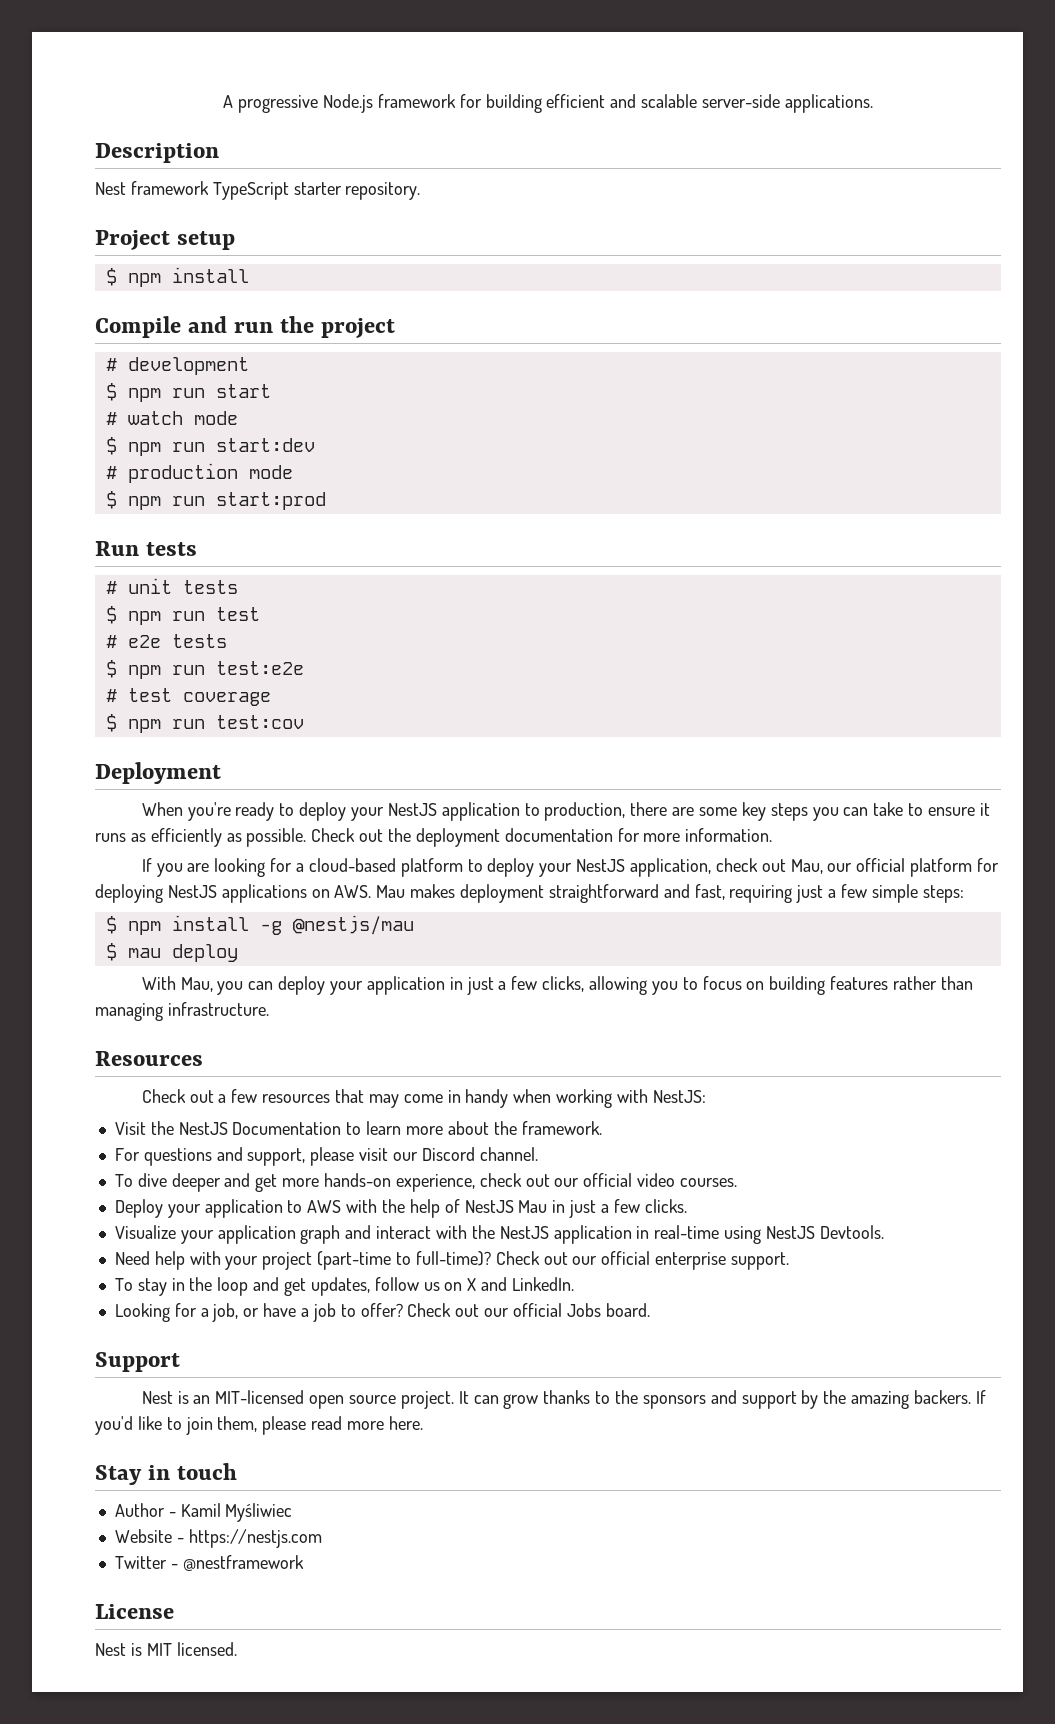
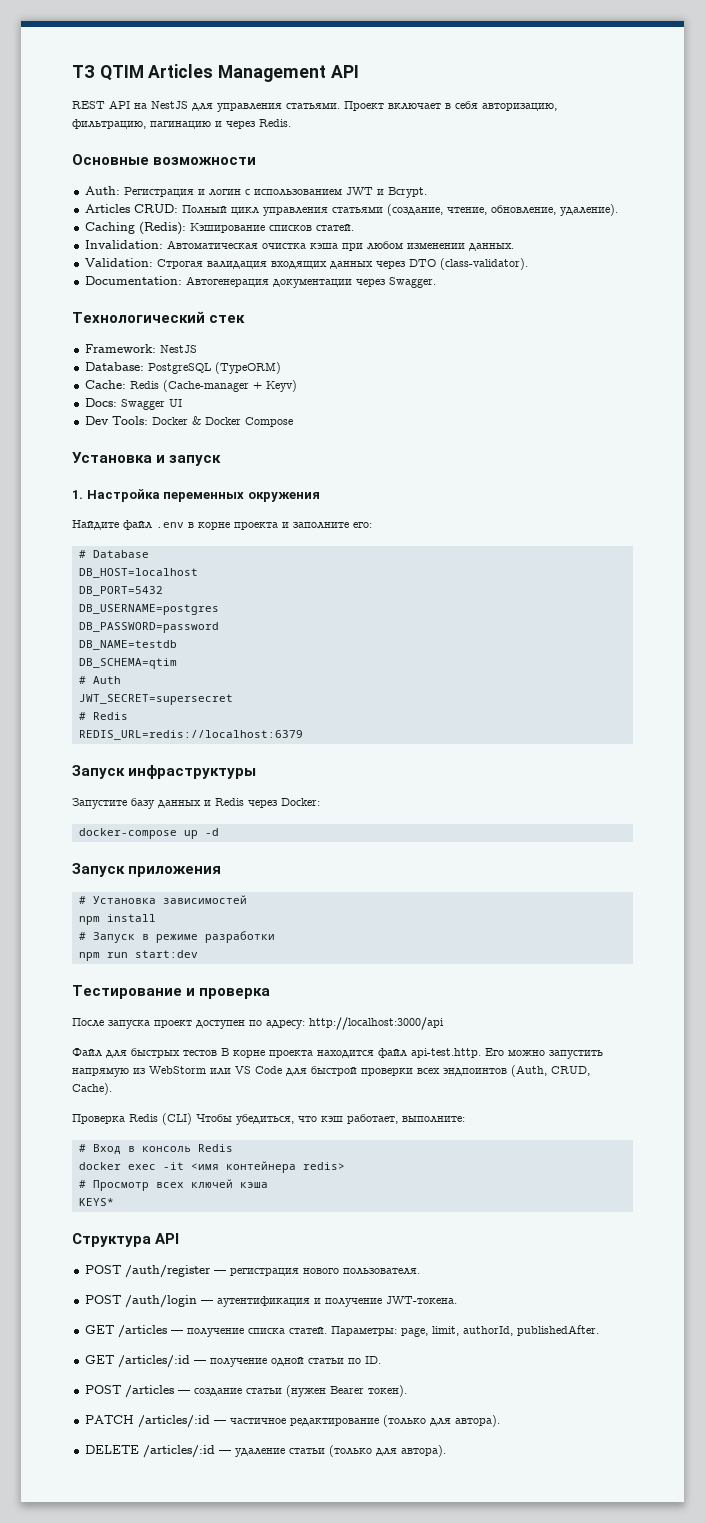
- A progressive Node.js framework for building efficient and scalable server-side applications.
- Description
- Nest framework TypeScript starter repository.
- Project setup
- $ npm install
- Compile and run the project
- # development
- $ npm run start
- # watch mode
- $ npm run start:dev
- # production mode
- $ npm run start:prod
- Run tests
- # unit tests
- $ npm run test
- # e2e tests
- $ npm run test:e2e
- # test coverage
- $ npm run test:cov
- Deployment
- When you're ready to deploy your NestJS application to production, there are some key steps you can take to ensure it runs as efficiently as possible. Check out the deployment documentation for more information.
- If you are looking for a cloud-based platform to deploy your NestJS application, check out Mau, our official platform for deploying NestJS applications on AWS. Mau makes deployment straightforward and fast, requiring just a few simple steps:
- $ npm install -g @nestjs/mau
- $ mau deploy
- With Mau, you can deploy your application in just a few clicks, allowing you to focus on building features rather than managing infrastructure.
- Resources
- Check out a few resources that may come in handy when working with NestJS:
- Visit the NestJS Documentation to learn more about the framework.
- For questions and support, please visit our Discord channel.
- To dive deeper and get more hands-on experience, check out our official video courses.
- Deploy your application to AWS with the help of NestJS Mau in just a few clicks.
- Visualize your application graph and interact with the NestJS application in real-time using NestJS Devtools.
- Need help with your project (part-time to full-time)? Check out our official enterprise support.
- To stay in the loop and get updates, follow us on X and LinkedIn.
- Looking for a job, or have a job to offer? Check out our official Jobs board.
- Support
- Nest is an MIT-licensed open source project. It can grow thanks to the sponsors and support by the amazing backers. If you'd like to join them, please read more here.
- Stay in touch
- Author - Kamil Myśliwiec
- Website - https://nestjs.com
- Twitter - @nestframework
- License
- Nest is MIT licensed.
+ ТЗ QTIM Articles Management API
+ REST API на NestJS для управления статьями. Проект включает в себя авторизацию, фильтрацию, пагинацию и через Redis.
+ Основные возможности
+ Auth: Регистрация и логин с использованием JWT и Bcrypt.
+ Articles CRUD: Полный цикл управления статьями (создание, чтение, обновление, удаление).
+ Caching (Redis): Кэширование списков статей.
+ Invalidation: Автоматическая очистка кэша при любом изменении данных.
+ Validation: Строгая валидация входящих данных через DTO (class-validator).
+ Documentation: Автогенерация документации через Swagger.
+ Технологический стек
+ Framework: NestJS
+ Database: PostgreSQL (TypeORM)
+ Cache: Redis (Cache-manager + Keyv)
+ Docs: Swagger UI
+ Dev Tools: Docker & Docker Compose
+ Установка и запуск
+ 1. Настройка переменных окружения
+ Найдите файл .env в корне проекта и заполните его:
+ # Database
+ DB_HOST=localhost
+ DB_PORT=5432
+ DB_USERNAME=postgres
+ DB_PASSWORD=password
+ DB_NAME=testdb
+ DB_SCHEMA=qtim
+ # Auth
+ JWT_SECRET=supersecret
+ # Redis
+ REDIS_URL=redis://localhost:6379
+ Запуск инфраструктуры
+ Запустите базу данных и Redis через Docker:
+ docker-compose up -d
+ Запуск приложения
+ # Установка зависимостей
+ npm install
+ # Запуск в режиме разработки
+ npm run start:dev
+ Тестирование и проверка
+ После запуска проект доступен по адресу: http://localhost:3000/api
+ Файл для быстрых тестов В корне проекта находится файл api-test.http. Его можно запустить напрямую из WebStorm или VS Code для быстрой проверки всех эндпоинтов (Auth, CRUD, Cache).
+ Проверка Redis (CLI) Чтобы убедиться, что кэш работает, выполните:
+ # Вход в консоль Redis
+ docker exec -it <имя контейнера redis>
+ # Просмотр всех ключей кэша
+ KEYS*
+ Структура API
+ POST /auth/register — регистрация нового пользователя.
+ POST /auth/login — аутентификация и получение JWT-токена.
+ GET /articles — получение списка статей. Параметры: page, limit, authorId, publishedAfter.
+ GET /articles/:id — получение одной статьи по ID.
+ POST /articles — создание статьи (нужен Bearer токен).
+ PATCH /articles/:id — частичное редактирование (только для автора).
+ DELETE /articles/:id — удаление статьи (только для автора).

